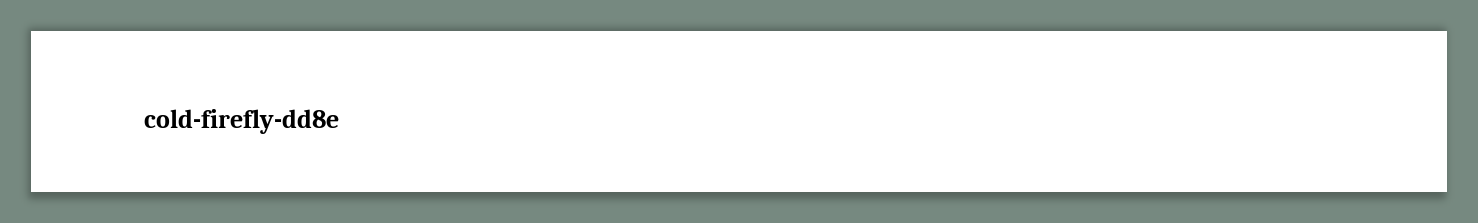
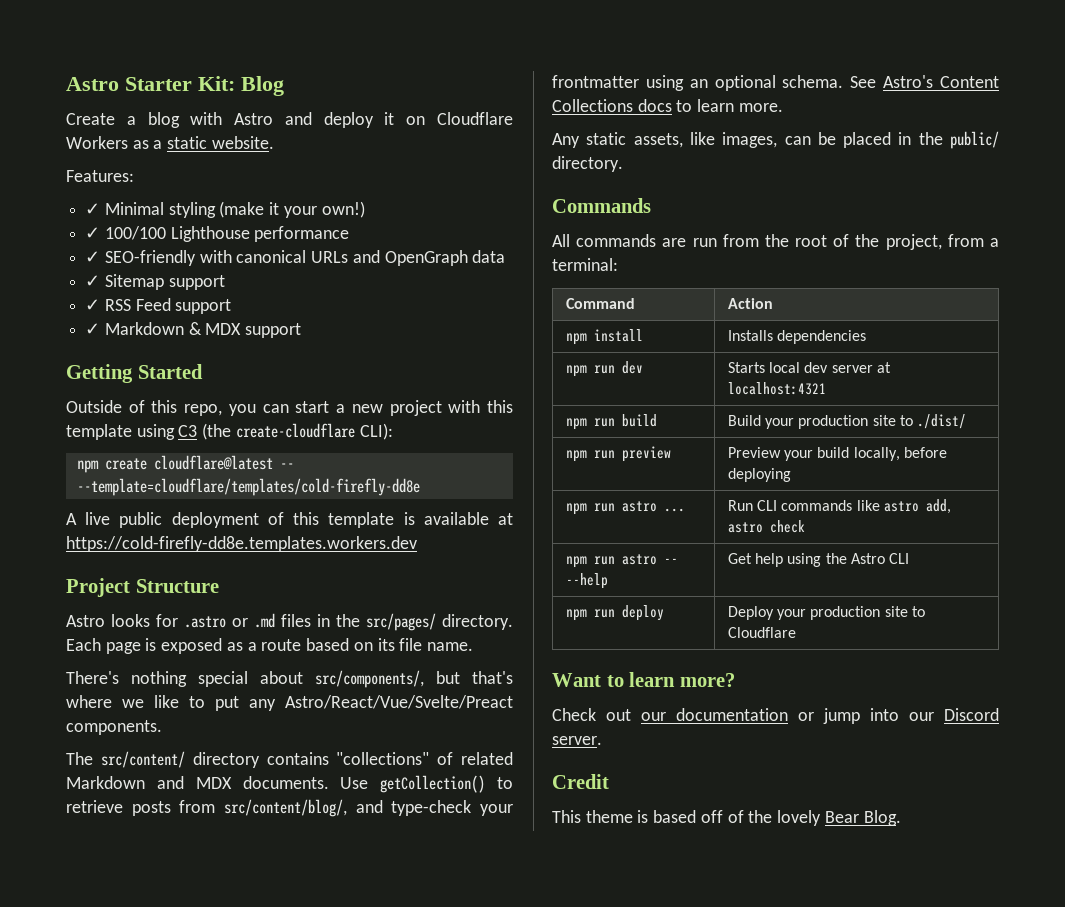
- cold-firefly-dd8e
+ Astro Starter Kit: Blog
+ Create a blog with Astro and deploy it on Cloudflare Workers as a static website.
+ Features:
+ ✓ Minimal styling (make it your own!)
+ ✓ 100/100 Lighthouse performance
+ ✓ SEO-friendly with canonical URLs and OpenGraph data
+ ✓ Sitemap support
+ ✓ RSS Feed support
+ ✓ Markdown & MDX support
+ Getting Started
+ Outside of this repo, you can start a new project with this template using C3 (the create-cloudflare CLI):
+ npm create cloudflare@latest -- --template=cloudflare/templates/cold-firefly-dd8e
+ A live public deployment of this template is available at https://cold-firefly-dd8e.templates.workers.dev
+ Project Structure
+ Astro looks for .astro or .md files in the src/pages/ directory. Each page is exposed as a route based on its file name.
+ There's nothing special about src/components/, but that's where we like to put any Astro/React/Vue/Svelte/Preact components.
+ The src/content/ directory contains "collections" of related Markdown and MDX documents. Use getCollection() to retrieve posts from src/content/blog/, and type-check your frontmatter using an optional schema. See Astro's Content Collections docs to learn more.
+ Any static assets, like images, can be placed in the public/ directory.
+ Commands
+ All commands are run from the root of the project, from a terminal:
+ Command | Action
+ npm install | Installs dependencies
+ npm run dev | Starts local dev server at localhost:4321
+ npm run build | Build your production site to ./dist/
+ npm run preview | Preview your build locally, before deploying
+ npm run astro ... | Run CLI commands like astro add, astro check
+ npm run astro -- --help | Get help using the Astro CLI
+ npm run deploy | Deploy your production site to Cloudflare
+ Want to learn more?
+ Check out our documentation or jump into our Discord server.
+ Credit
+ This theme is based off of the lovely Bear Blog.

